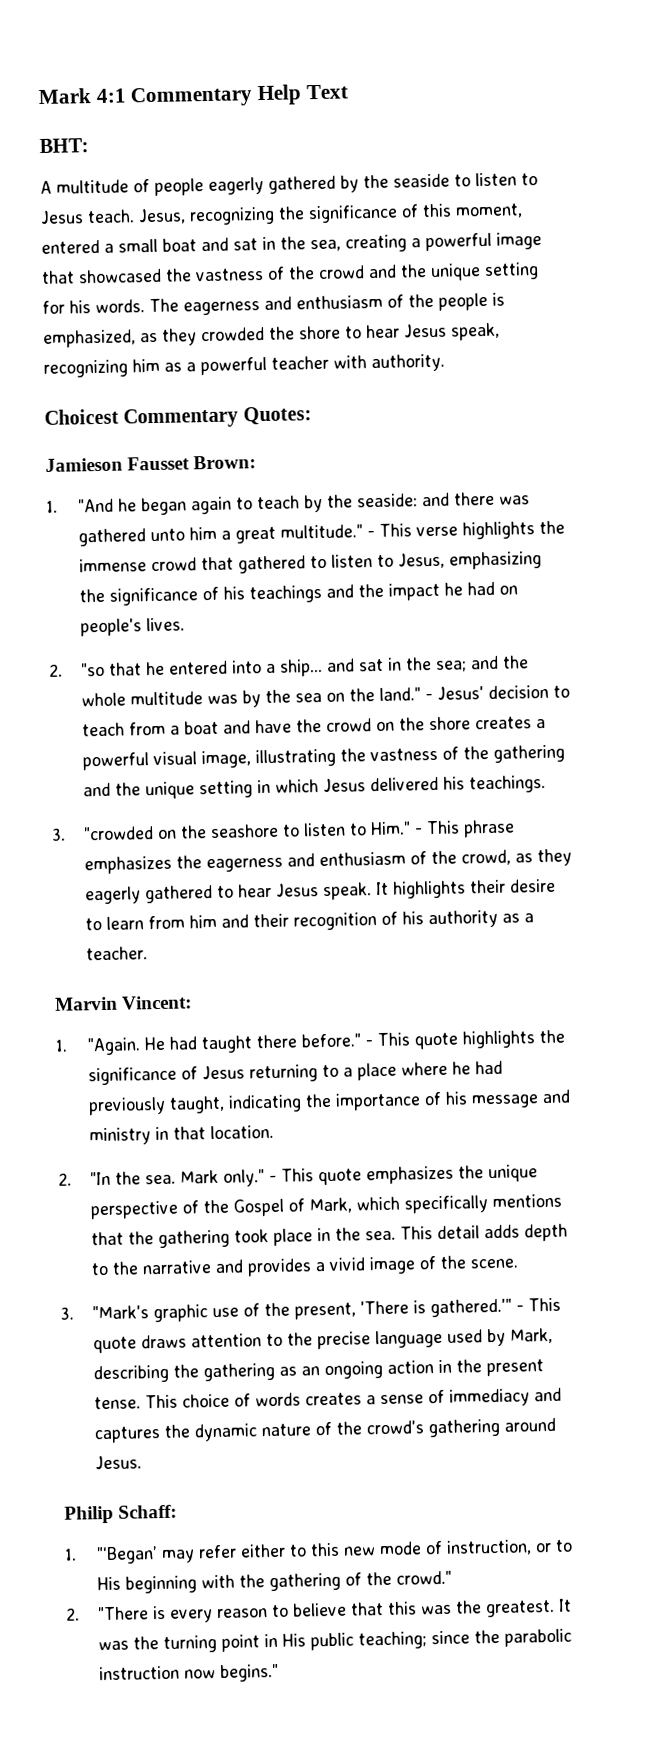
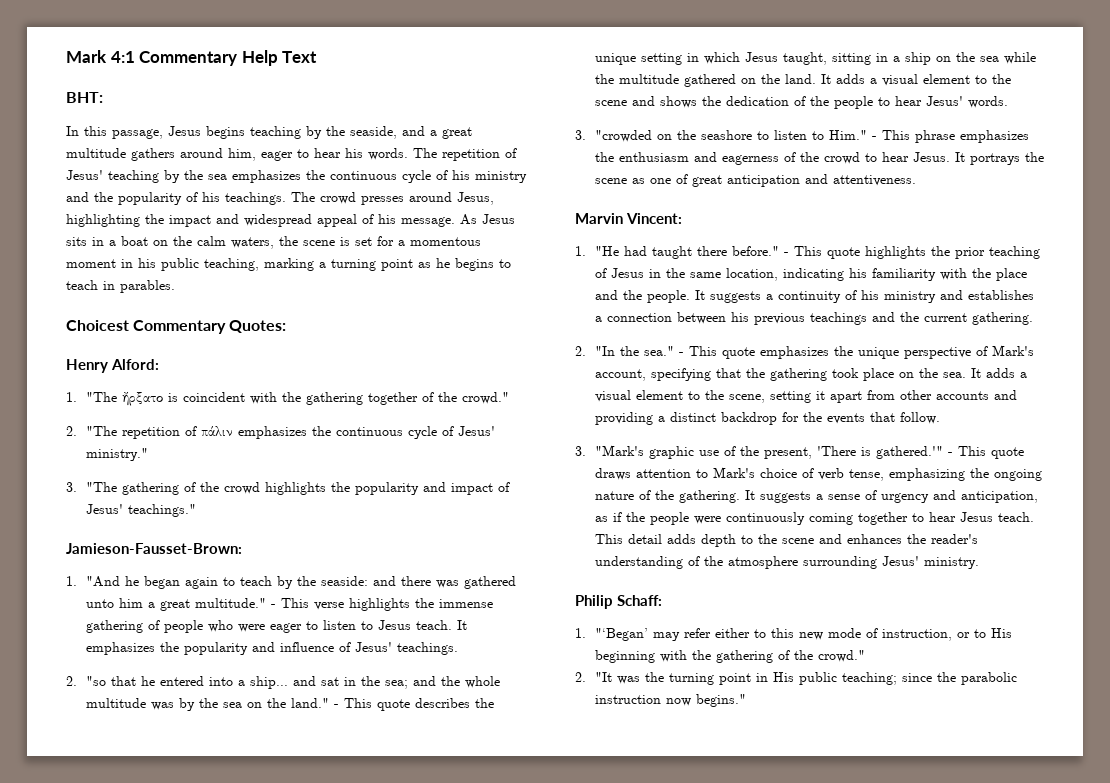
- A multitude of people eagerly gathered by the seaside to listen to Jesus teach. Jesus, recognizing the significance of this moment, entered a small boat and sat in the sea, creating a powerful image that showcased the vastness of the crowd and the unique setting for his words. The eagerness and enthusiasm of the people is emphasized, as they crowded the shore to hear Jesus speak, recognizing him as a powerful teacher with authority.
+ In this passage, Jesus begins teaching by the seaside, and a great multitude gathers around him, eager to hear his words. The repetition of Jesus' teaching by the sea emphasizes the continuous cycle of his ministry and the popularity of his teachings. The crowd presses around Jesus, highlighting the impact and widespread appeal of his message. As Jesus sits in a boat on the calm waters, the scene is set for a momentous moment in his public teaching, marking a turning point as he begins to teach in parables.
  Choicest Commentary Quotes:
- Jamieson Fausset Brown:
+ Henry Alford:
+ 1. "The ἤρξατο is coincident with the gathering together of the crowd."
+ 2. "The repetition of πάλιν emphasizes the continuous cycle of Jesus' ministry."
+ 3. "The gathering of the crowd highlights the popularity and impact of Jesus' teachings."
+ Jamieson-Fausset-Brown:
- - This verse highlights the immense crowd that gathered to listen to Jesus, emphasizing the significance of his teachings and the impact he had on people's lives.
+ - This verse highlights the immense gathering of people who were eager to listen to Jesus teach. It emphasizes the popularity and influence of Jesus' teachings.
- - Jesus' decision to teach from a boat and have the crowd on the shore creates a powerful visual image, illustrating the vastness of the gathering and the unique setting in which Jesus delivered his teachings.
+ - This quote describes the unique setting in which Jesus taught, sitting in a ship on the sea while the multitude gathered on the land. It adds a visual element to the scene and shows the dedication of the people to hear Jesus' words.
- 3. "crowded on the seashore to listen to Him." - This phrase emphasizes the eagerness and enthusiasm of the crowd, as they eagerly gathered to hear Jesus speak. It highlights their desire to learn from him and their recognition of his authority as a teacher.
+ 3. "crowded on the seashore to listen to Him." - This phrase emphasizes the enthusiasm and eagerness of the crowd to hear Jesus. It portrays the scene as one of great anticipation and attentiveness.
- 1. "Again. He had taught there before."
+ 1. "He had taught there before."
- - This quote highlights the significance of Jesus returning to a place where he had previously taught, indicating the importance of his message and ministry in that location.
+ - This quote highlights the prior teaching of Jesus in the same location, indicating his familiarity with the place and the people. It suggests a continuity of his ministry and establishes a connection between his previous teachings and the current gathering.
- 2. "In the sea. Mark only."
+ 2. "In the sea."
- - This quote emphasizes the unique perspective of the Gospel of Mark, which specifically mentions that the gathering took place in the sea. This detail adds depth to the narrative and provides a vivid image of the scene.
+ - This quote emphasizes the unique perspective of Mark's account, specifying that the gathering took place on the sea. It adds a visual element to the scene, setting it apart from other accounts and providing a distinct backdrop for the events that follow.
- - This quote draws attention to the precise language used by Mark, describing the gathering as an ongoing action in the present tense. This choice of words creates a sense of immediacy and captures the dynamic nature of the crowd's gathering around Jesus.
+ - This quote draws attention to Mark's choice of verb tense, emphasizing the ongoing nature of the gathering. It suggests a sense of urgency and anticipation, as if the people were continuously coming together to hear Jesus teach. This detail adds depth to the scene and enhances the reader's understanding of the atmosphere surrounding Jesus' ministry.
- 2. "There is every reason to believe that this was the greatest. It was the turning point in His public teaching; since the parabolic instruction now begins."
+ 2. "It was the turning point in His public teaching; since the parabolic instruction now begins."

